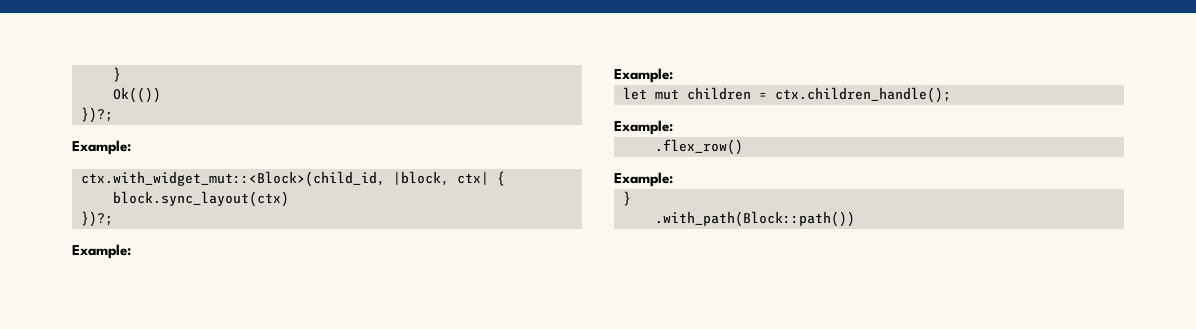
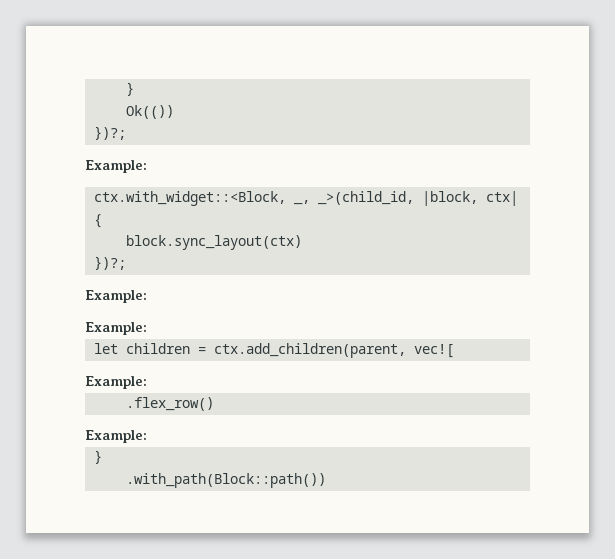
- ctx.with_widget_mut::<Block>(child_id, |block, ctx| {
+ ctx.with_widget::<Block, _, _>(child_id, |block, ctx| {
- let mut children = ctx.children_handle();
+ let children = ctx.add_children(parent, vec![

